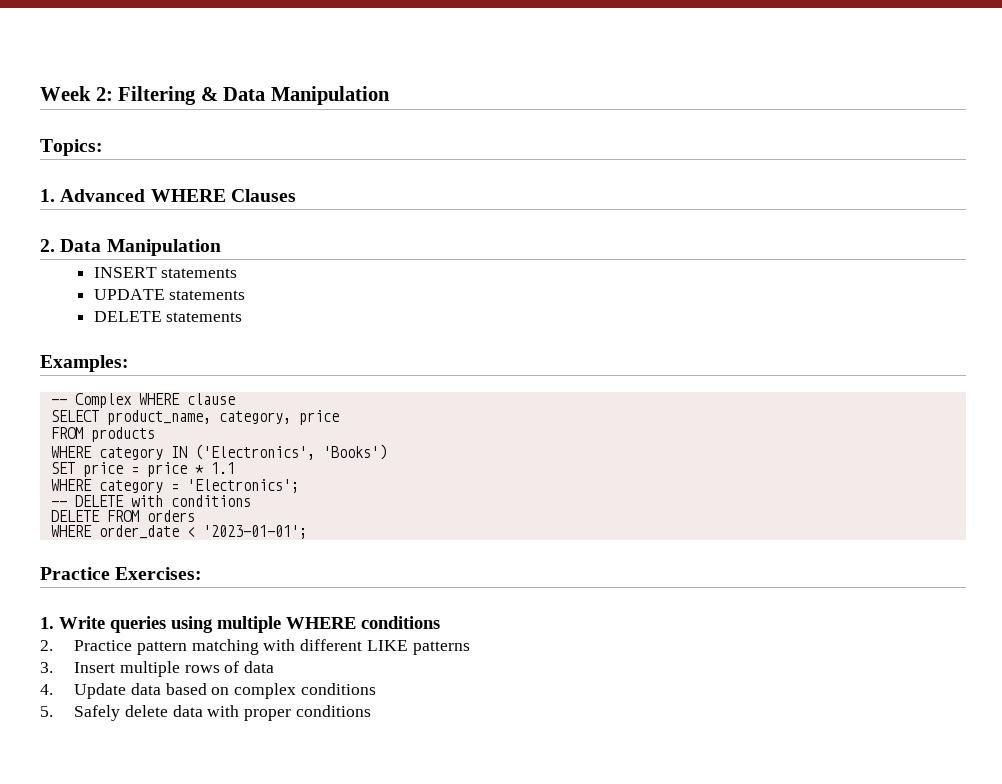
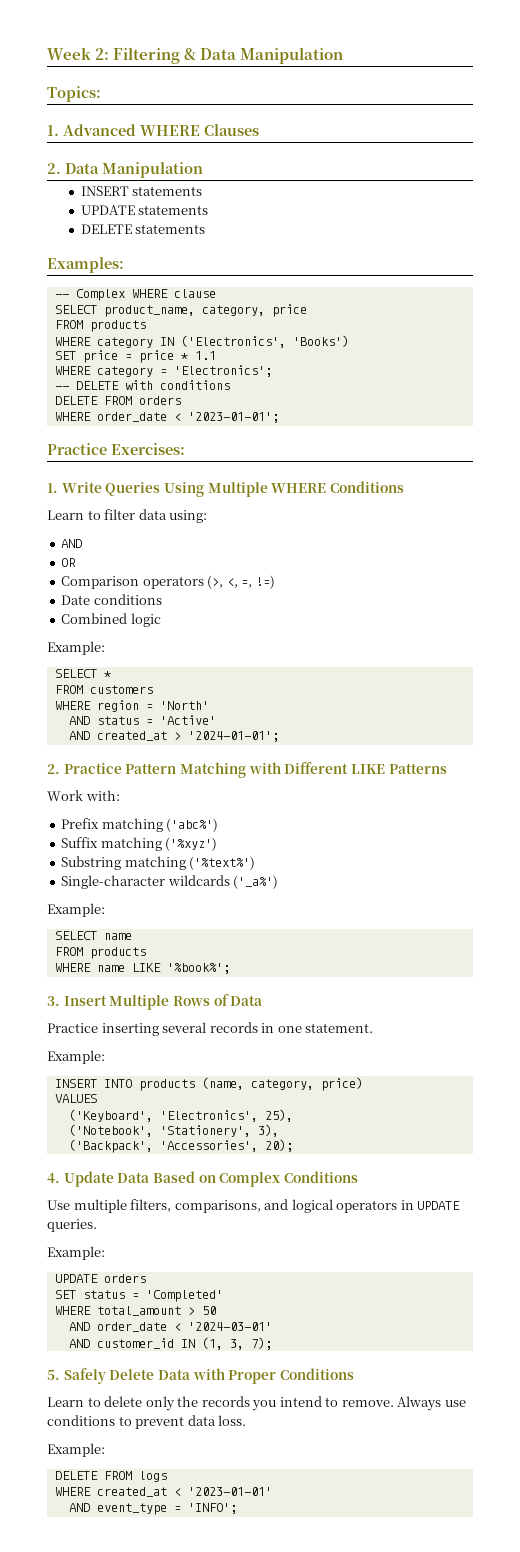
- 1. Write queries using multiple WHERE conditions
- 2. Practice pattern matching with different LIKE patterns
- 3. Insert multiple rows of data
- 4. Update data based on complex conditions
- 5. Safely delete data with proper conditions
+ 1. Write Queries Using Multiple WHERE Conditions
+ Learn to filter data using:
+ AND
+ OR
+ Comparison operators (>, <, =, !=)
+ Date conditions
+ Combined logic
+ Example:
+ SELECT *
+ FROM customers
+ WHERE region = 'North'
+ AND status = 'Active'
+ AND created_at > '2024-01-01';
+ 2. Practice Pattern Matching with Different LIKE Patterns
+ Work with:
+ Prefix matching ('abc%')
+ Suffix matching ('%xyz')
+ Substring matching ('%text%')
+ Single-character wildcards ('_a%')
+ Example:
+ SELECT name
+ FROM products
+ WHERE name LIKE '%book%';
+ 3. Insert Multiple Rows of Data
+ Practice inserting several records in one statement.
+ Example:
+ INSERT INTO products (name, category, price)
+ VALUES
+ ('Keyboard', 'Electronics', 25),
+ ('Notebook', 'Stationery', 3),
+ ('Backpack', 'Accessories', 20);
+ 4. Update Data Based on Complex Conditions
+ Use multiple filters, comparisons, and logical operators in UPDATE queries.
+ Example:
+ UPDATE orders
+ SET status = 'Completed'
+ WHERE total_amount > 50
+ AND order_date < '2024-03-01'
+ AND customer_id IN (1, 3, 7);
+ 5. Safely Delete Data with Proper Conditions
+ Learn to delete only the records you intend to remove. Always use conditions to prevent data loss.
+ Example:
+ DELETE FROM logs
+ WHERE created_at < '2023-01-01'
+ AND event_type = 'INFO';

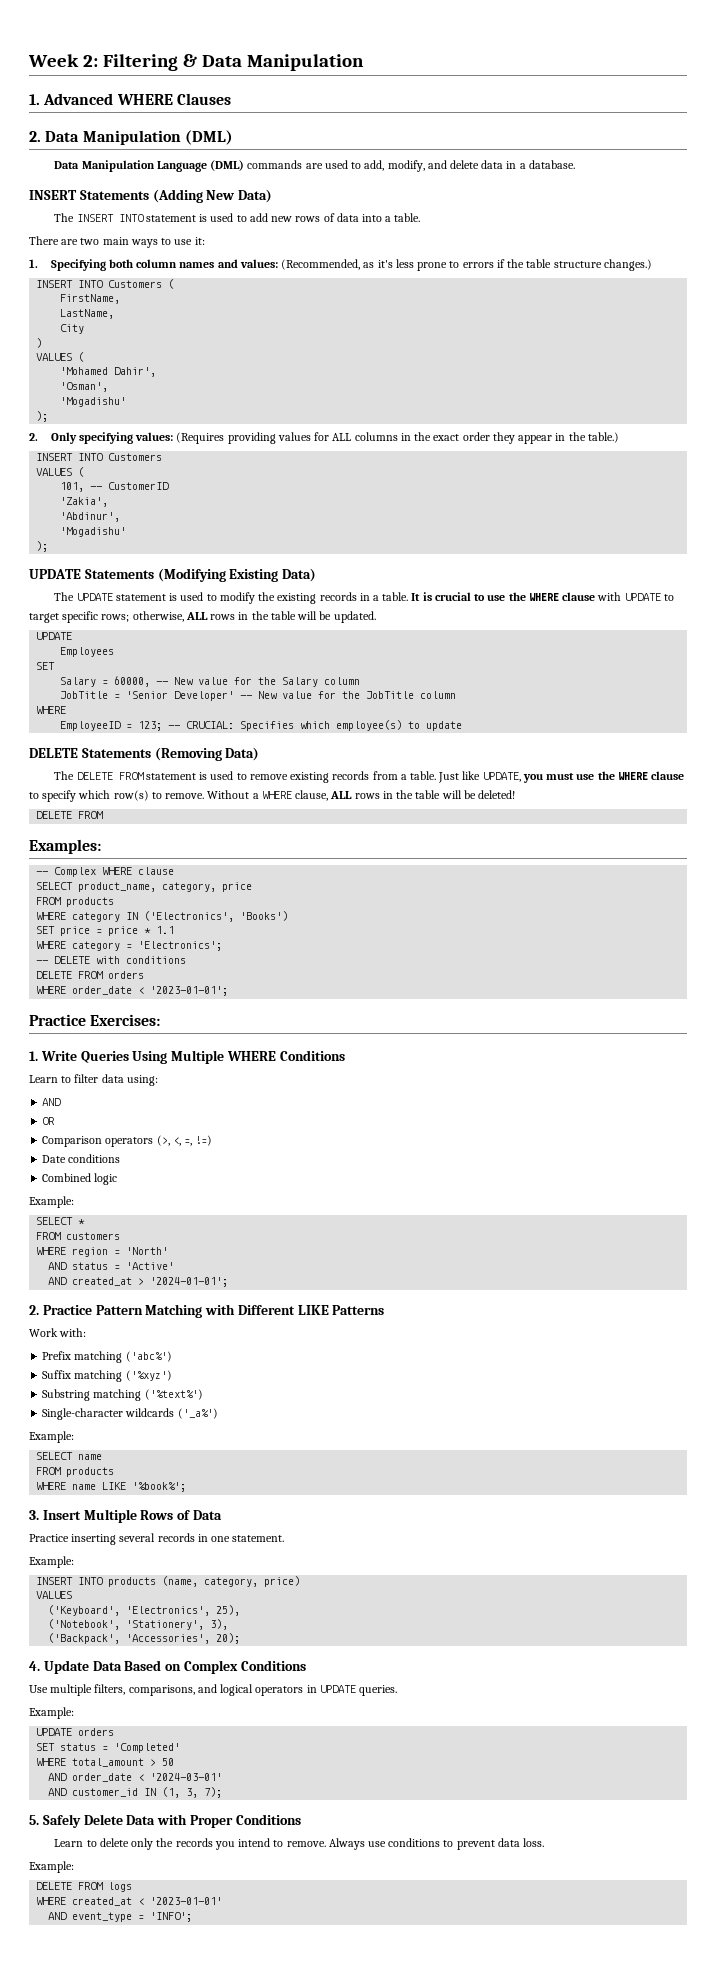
- Topics:
- 2. Data Manipulation
- INSERT statements
- UPDATE statements
- DELETE statements
+ 2. Data Manipulation (DML)
+ Data Manipulation Language (DML) commands are used to add, modify, and delete data in a database.
+ INSERT Statements (Adding New Data)
+ The INSERT INTO statement is used to add new rows of data into a table.
+ There are two main ways to use it:
+ 1. Specifying both column names and values: (Recommended, as it's less prone to errors if the table structure changes.)
+ INSERT INTO Customers (
+ FirstName,
+ LastName,
+ City
+ )
+ VALUES (
+ 'Mohamed Dahir',
+ 'Osman',
+ 'Mogadishu'
+ );
+ 2. Only specifying values: (Requires providing values for ALL columns in the exact order they appear in the table.)
+ INSERT INTO Customers
+ VALUES (
+ 101, -- CustomerID
+ 'Zakia',
+ 'Abdinur',
+ 'Mogadishu'
+ );
+ UPDATE Statements (Modifying Existing Data)
+ The UPDATE statement is used to modify the existing records in a table. It is crucial to use the WHERE clause with UPDATE to target specific rows; otherwise, ALL rows in the table will be updated.
+ UPDATE
+ Employees
+ SET
+ Salary = 60000, -- New value for the Salary column
+ JobTitle = 'Senior Developer' -- New value for the JobTitle column
+ WHERE
+ EmployeeID = 123; -- CRUCIAL: Specifies which employee(s) to update
+ DELETE Statements (Removing Data)
+ The DELETE FROM statement is used to remove existing records from a table. Just like UPDATE, you must use the WHERE clause to specify which row(s) to remove. Without a WHERE clause, ALL rows in the table will be deleted!
+ DELETE FROM

